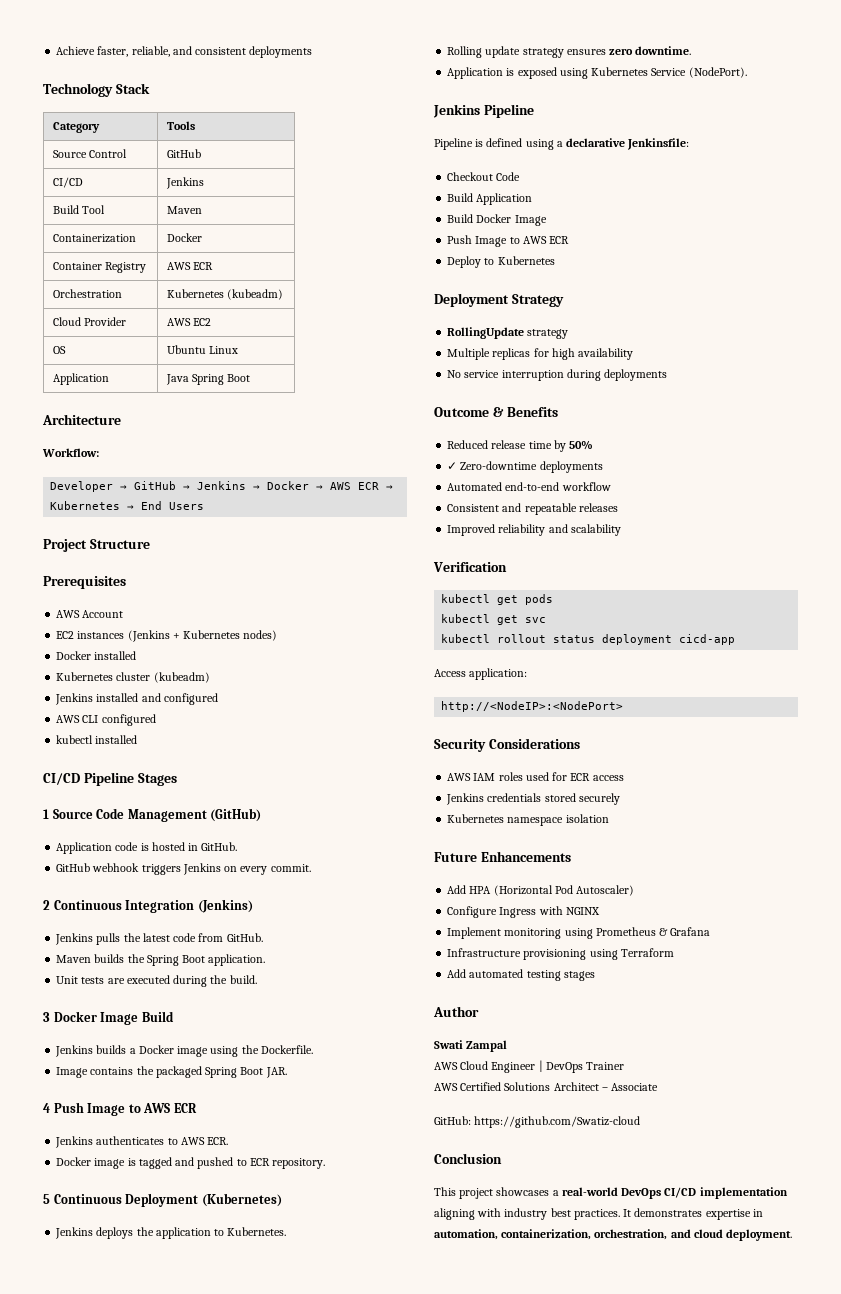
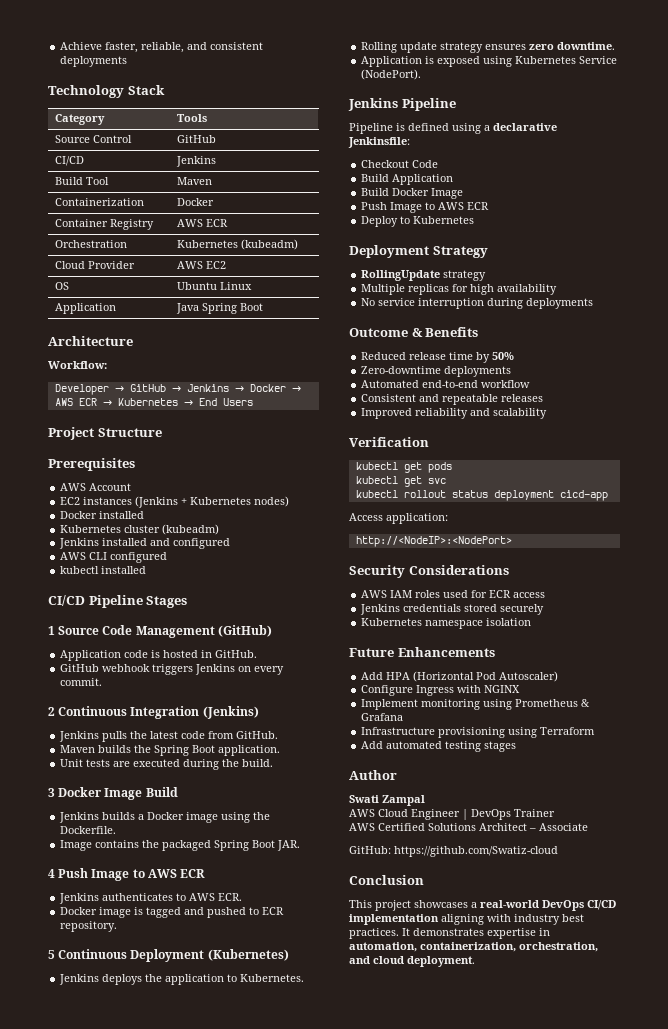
- ✓ Zero-downtime deployments
+ Zero-downtime deployments

